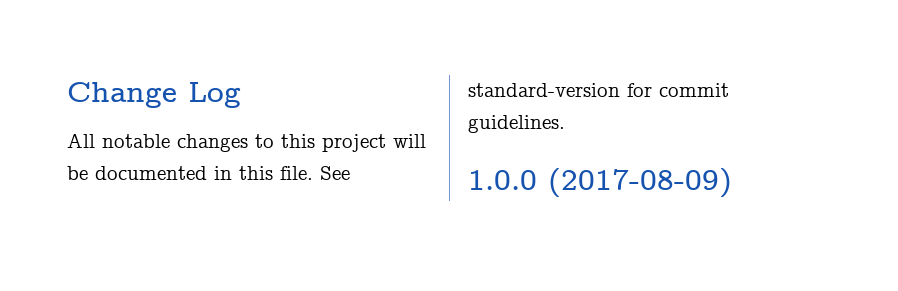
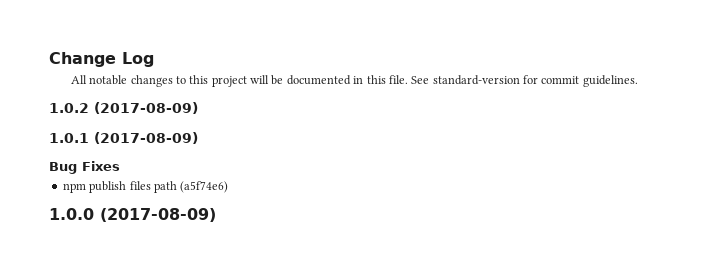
+ 1.0.2 (2017-08-09)
+ 1.0.1 (2017-08-09)
+ Bug Fixes
+ npm publish files path (a5f74e6)

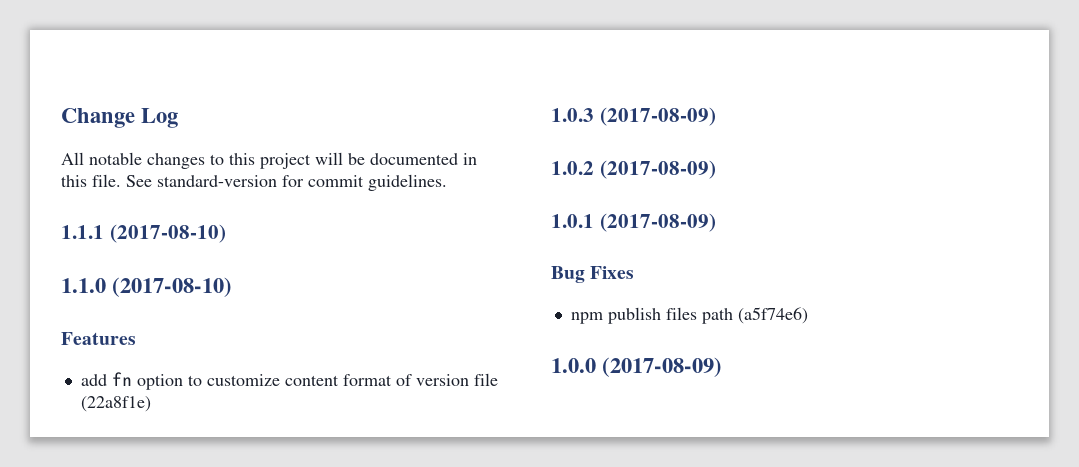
+ 1.1.1 (2017-08-10)
+ 1.1.0 (2017-08-10)
+ Features
+ add fn option to customize content format of version file (22a8f1e)
+ 1.0.3 (2017-08-09)

